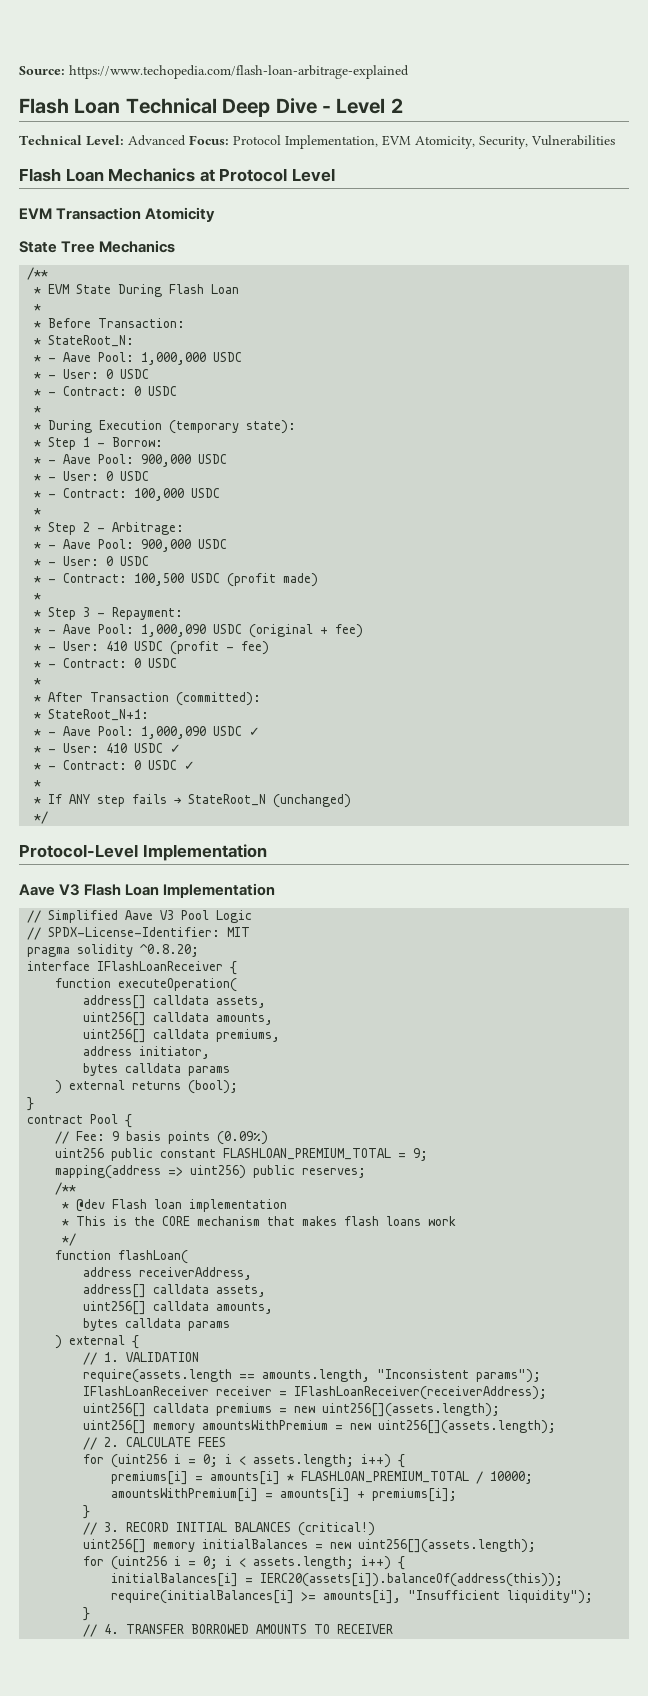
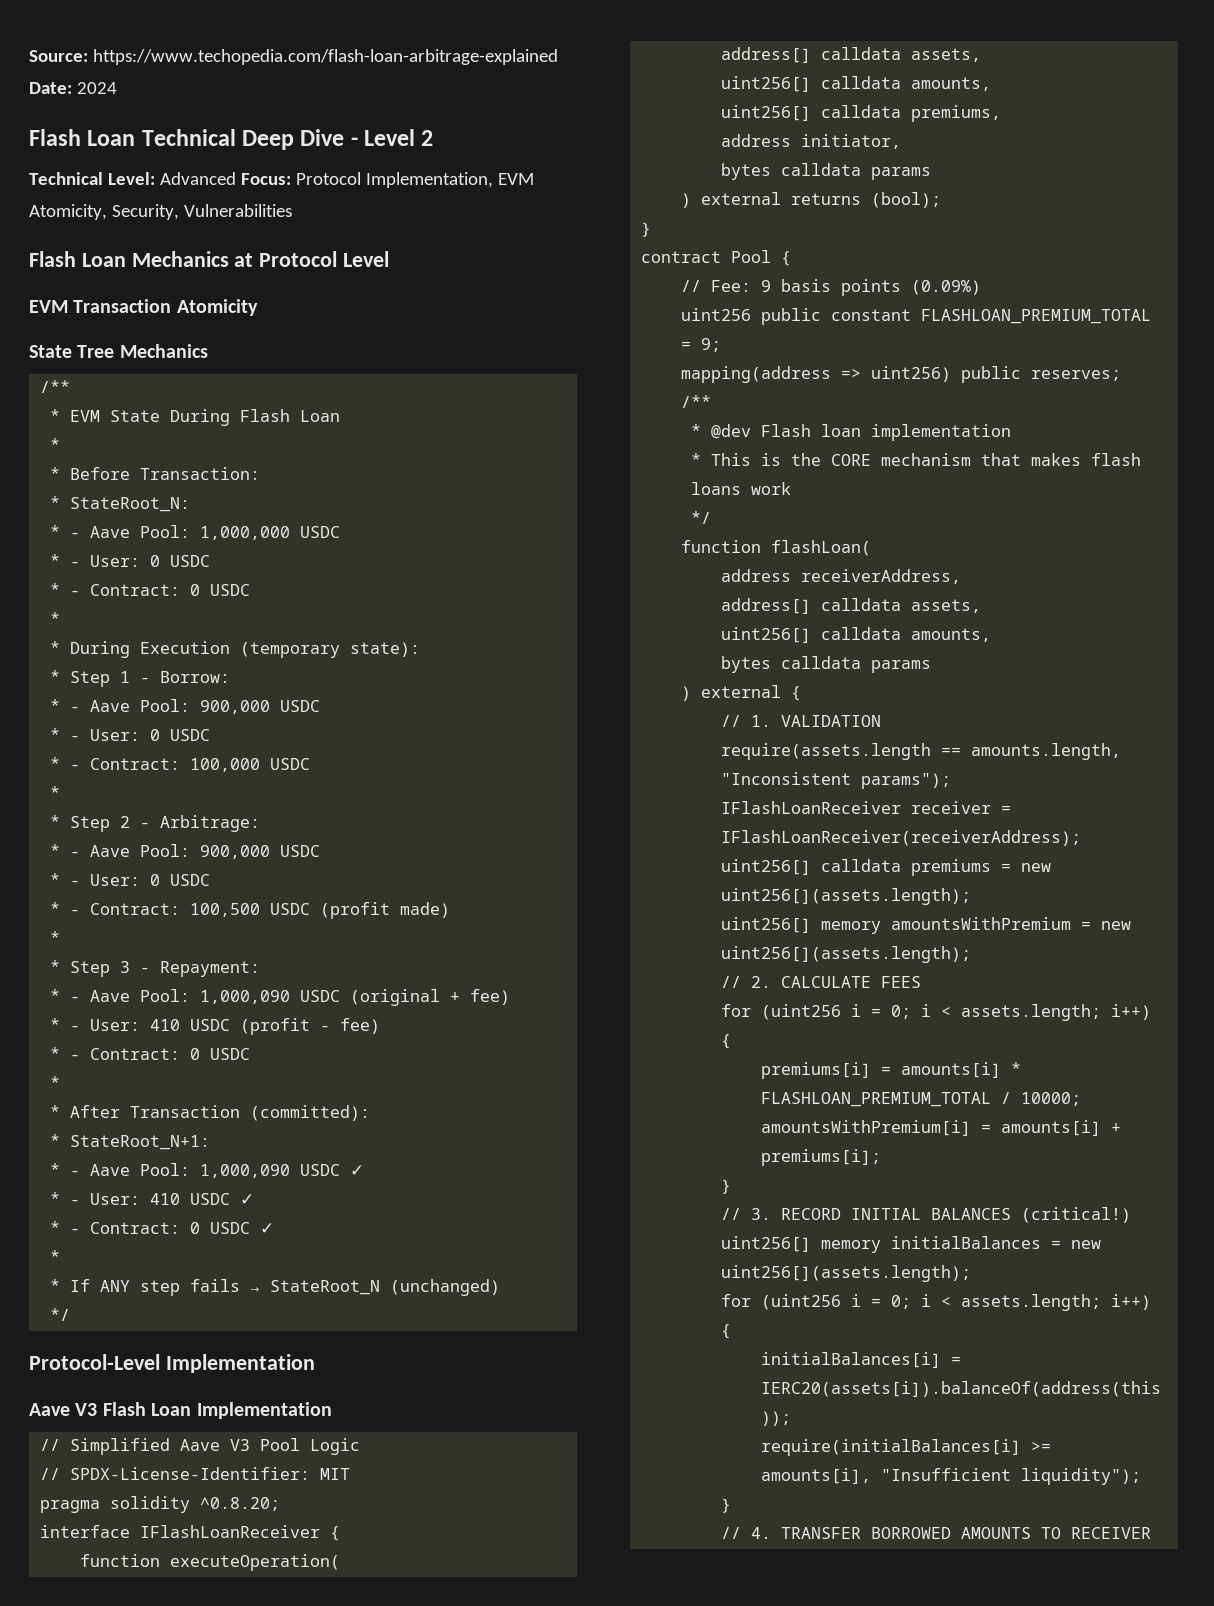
- Source: https://www.techopedia.com/flash-loan-arbitrage-explained
+ Source: https://www.techopedia.com/flash-loan-arbitrage-explained Date: 2024

